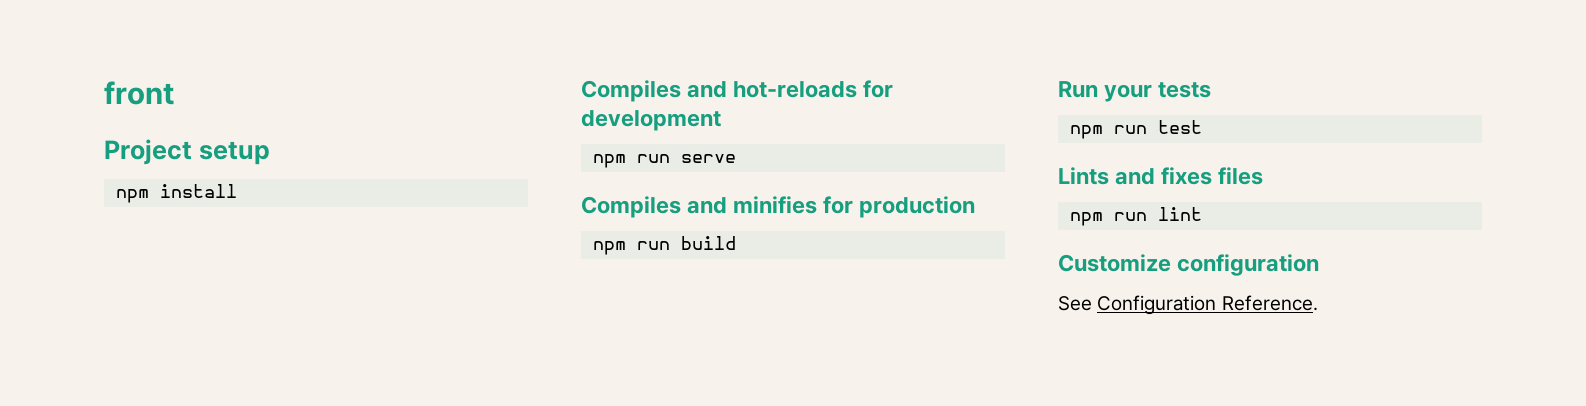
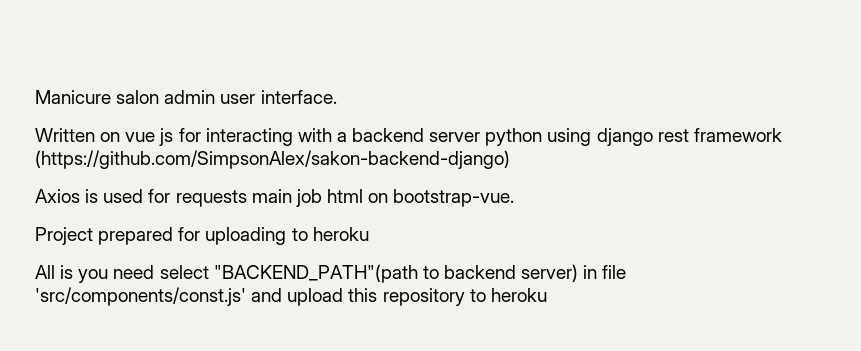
- front
- Project setup
- npm install
- Compiles and hot-reloads for development
- npm run serve
- Compiles and minifies for production
- npm run build
- Run your tests
- npm run test
- Lints and fixes files
- npm run lint
- Customize configuration
- See Configuration Reference.
+ Manicure salon admin user interface.
+ Written on vue js for interacting with a backend server python using django rest framework (https://github.com/SimpsonAlex/sakon-backend-django)
+ Axios is used for requests main job html on bootstrap-vue.
+ Project prepared for uploading to heroku
+ All is you need select "BACKEND_PATH"(path to backend server) in file 'src/components/const.js' and upload this repository to heroku

